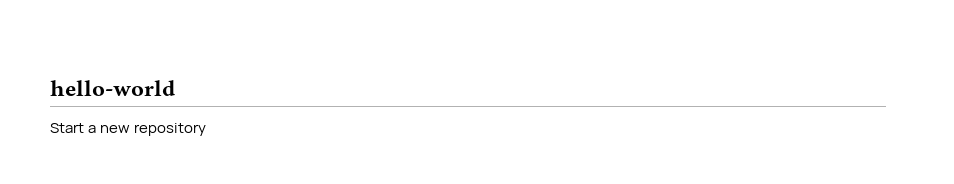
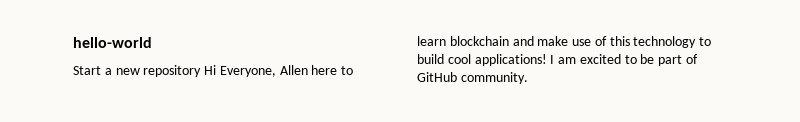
- Start a new repository
+ Start a new repository Hi Everyone, Allen here to learn blockchain and make use of this technology to build cool applications! I am excited to be part of GitHub community.

